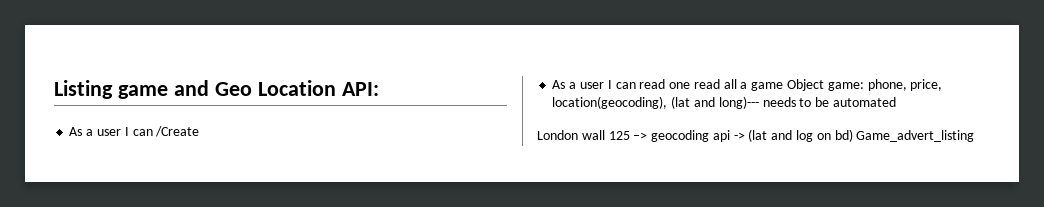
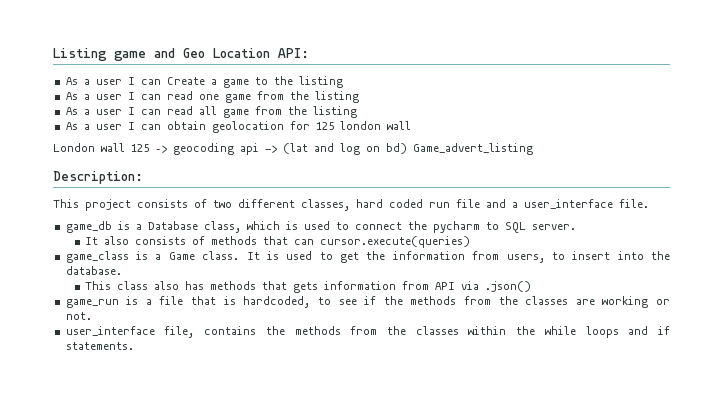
- As a user I can /Create
+ As a user I can Create a game to the listing
- As a user I can read one read all a game Object game: phone, price, location(geocoding), (lat and long)--- needs to be automated
+ As a user I can read one game from the listing
+ As a user I can read all game from the listing
+ As a user I can obtain geolocation for 125 london wall
+ Description:
+ This project consists of two different classes, hard coded run file and a user_interface file.
+ game_db is a Database class, which is used to connect the pycharm to SQL server.
+ It also consists of methods that can cursor.execute(queries)
+ game_class is a Game class. It is used to get the information from users, to insert into the database.
+ This class also has methods that gets information from API via .json()
+ game_run is a file that is hardcoded, to see if the methods from the classes are working or not.
+ user_interface file, contains the methods from the classes within the while loops and if statements.

